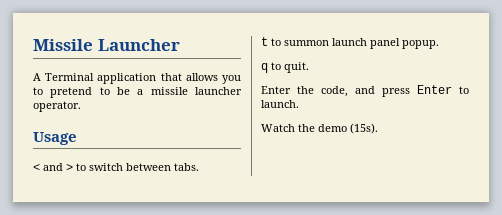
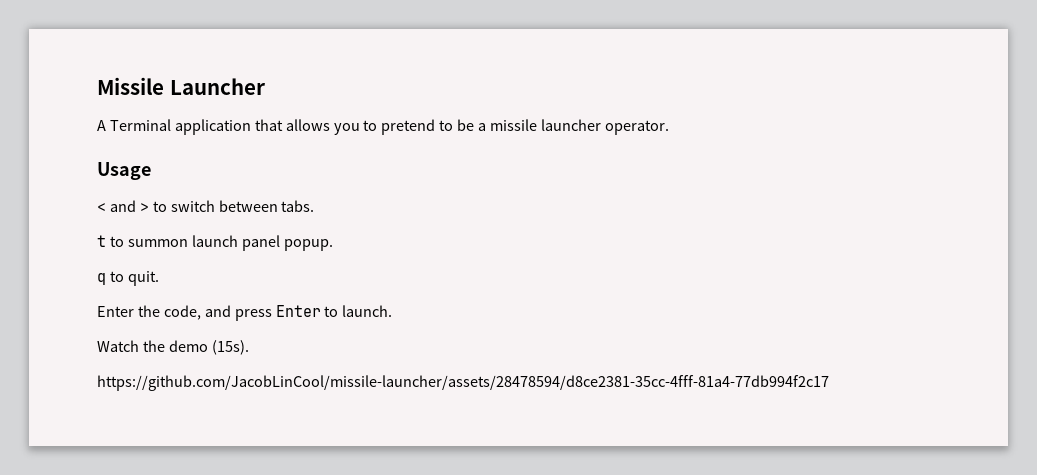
+ https://github.com/JacobLinCool/missile-launcher/assets/28478594/d8ce2381-35cc-4fff-81a4-77db994f2c17

